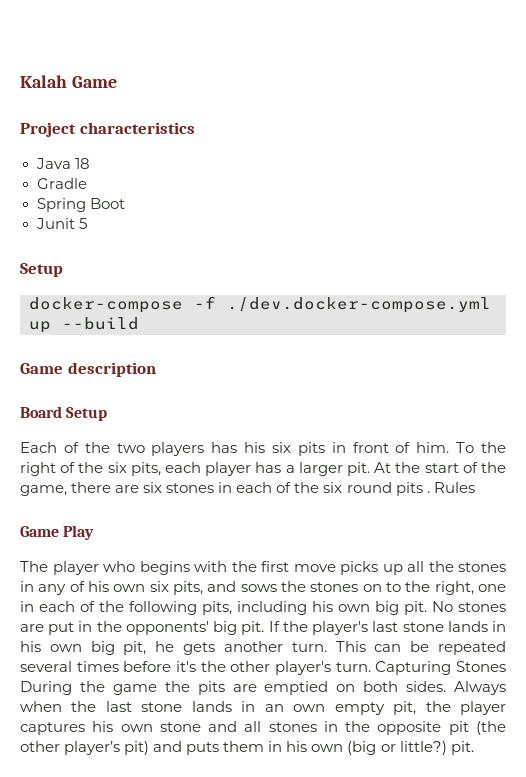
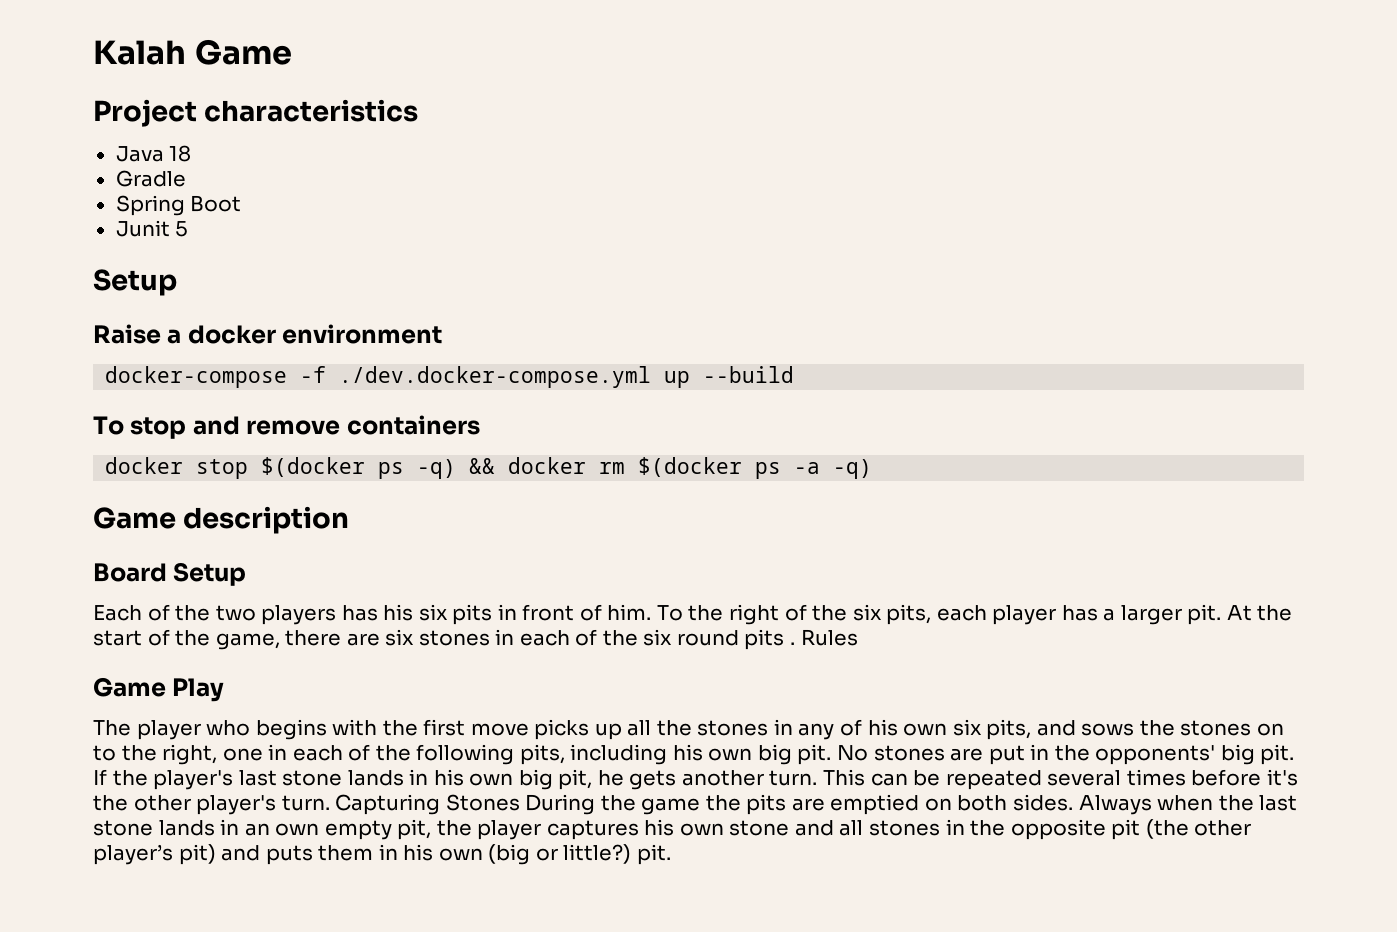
+ Raise a docker environment
+ To stop and remove containers
+ docker stop $(docker ps -q) && docker rm $(docker ps -a -q)

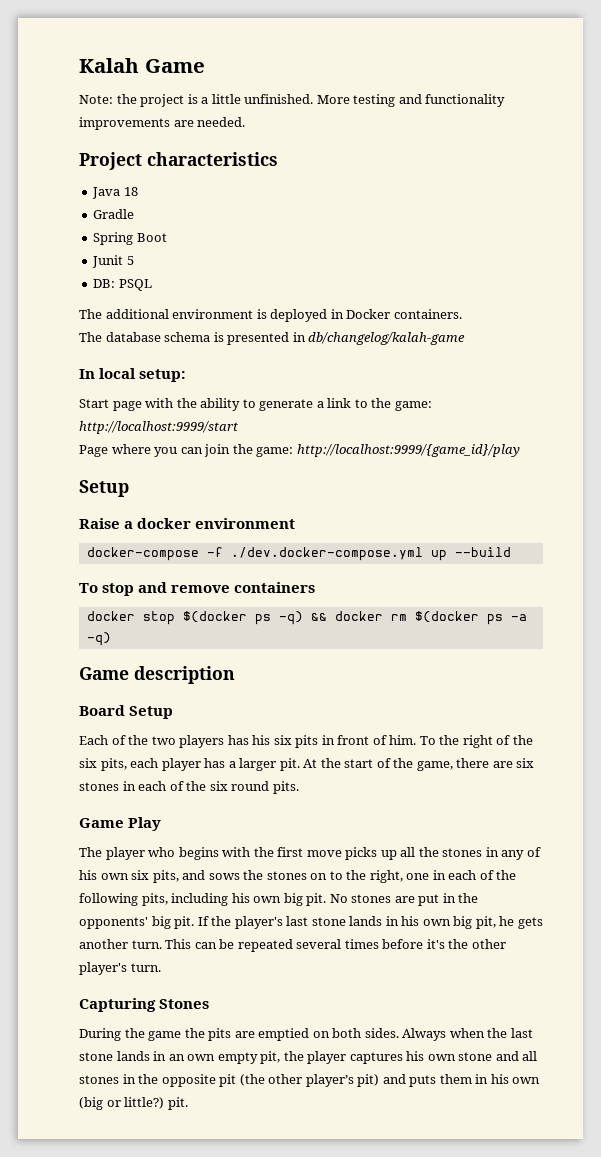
+ Note: the project is a little unfinished. More testing and functionality improvements are needed.
+ DB: PSQL
+ The additional environment is deployed in Docker containers.
+ The database schema is presented in db/changelog/kalah-game
+ In local setup:
+ Start page with the ability to generate a link to the game: http://localhost:9999/start
+ Page where you can join the game: http://localhost:9999/{game_id}/play
- At the start of the game, there are six stones in each of the six round pits . Rules
+ At the start of the game, there are six stones in each of the six round pits.
- This can be repeated several times before it's the other player's turn. Capturing Stones During the game the pits are emptied on both sides.
+ This can be repeated several times before it's the other player's turn.
+ Capturing Stones
+ During the game the pits are emptied on both sides.

